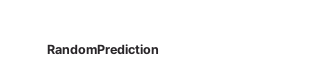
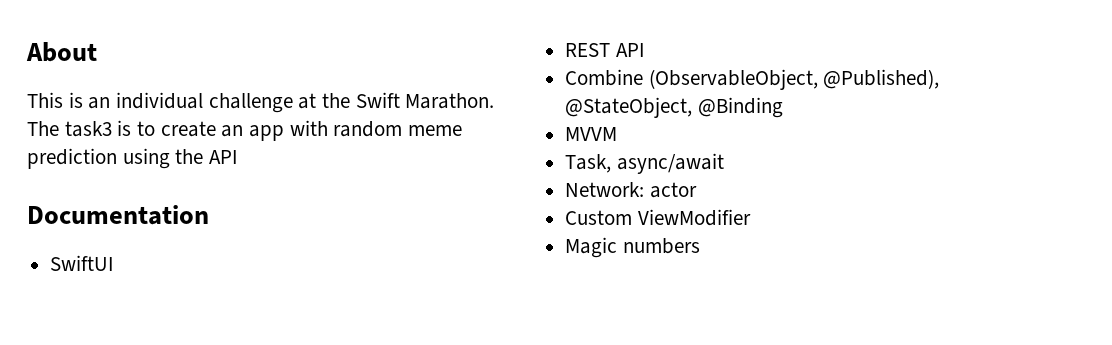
- RandomPrediction
+ About
+ This is an individual challenge at the Swift Marathon. The task3 is to create an app with random meme prediction using the API
+ Documentation
+ SwiftUI
+ REST API
+ Combine (ObservableObject, @Published), @StateObject, @Binding
+ MVVM
+ Task, async/await
+ Network: actor
+ Custom ViewModifier
+ Magic numbers

